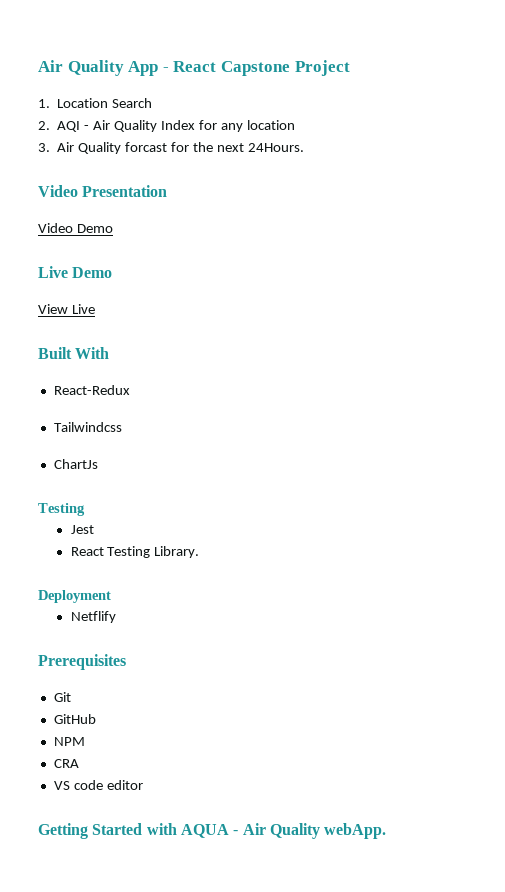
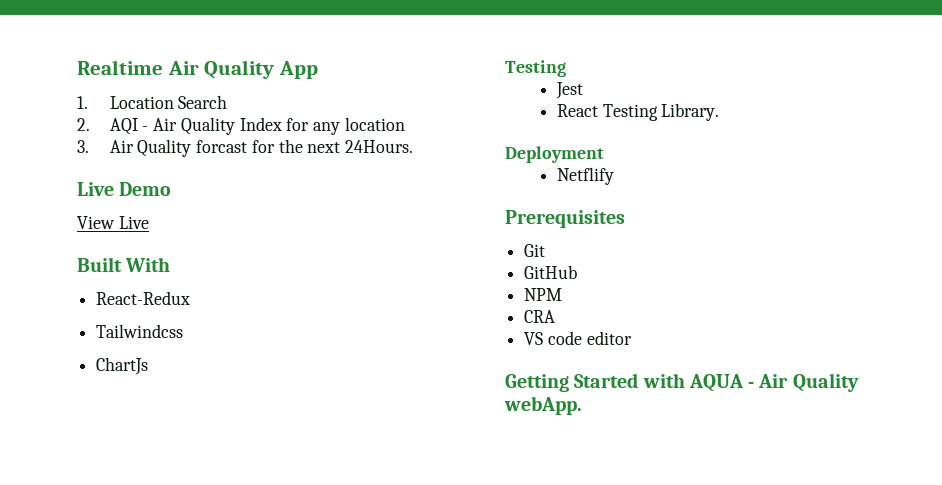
- Air Quality App - React Capstone Project
+ Realtime Air Quality App
- Video Presentation
- Video Demo

